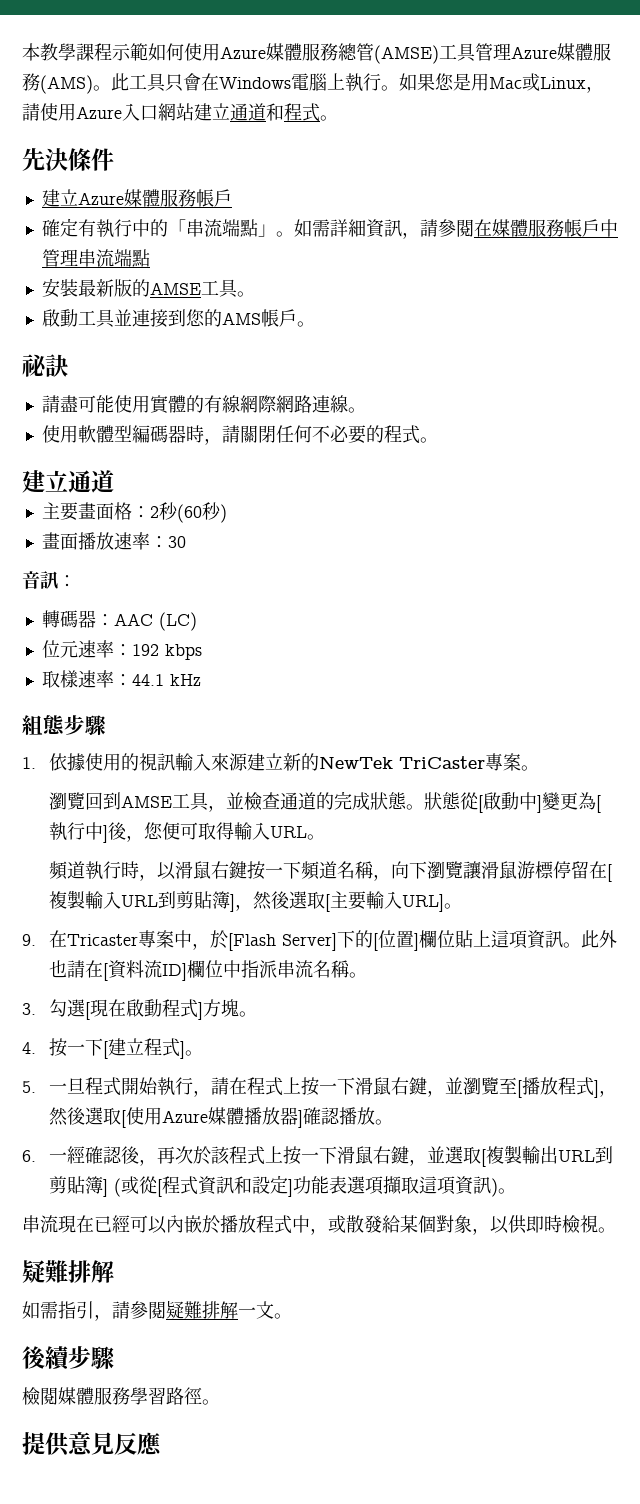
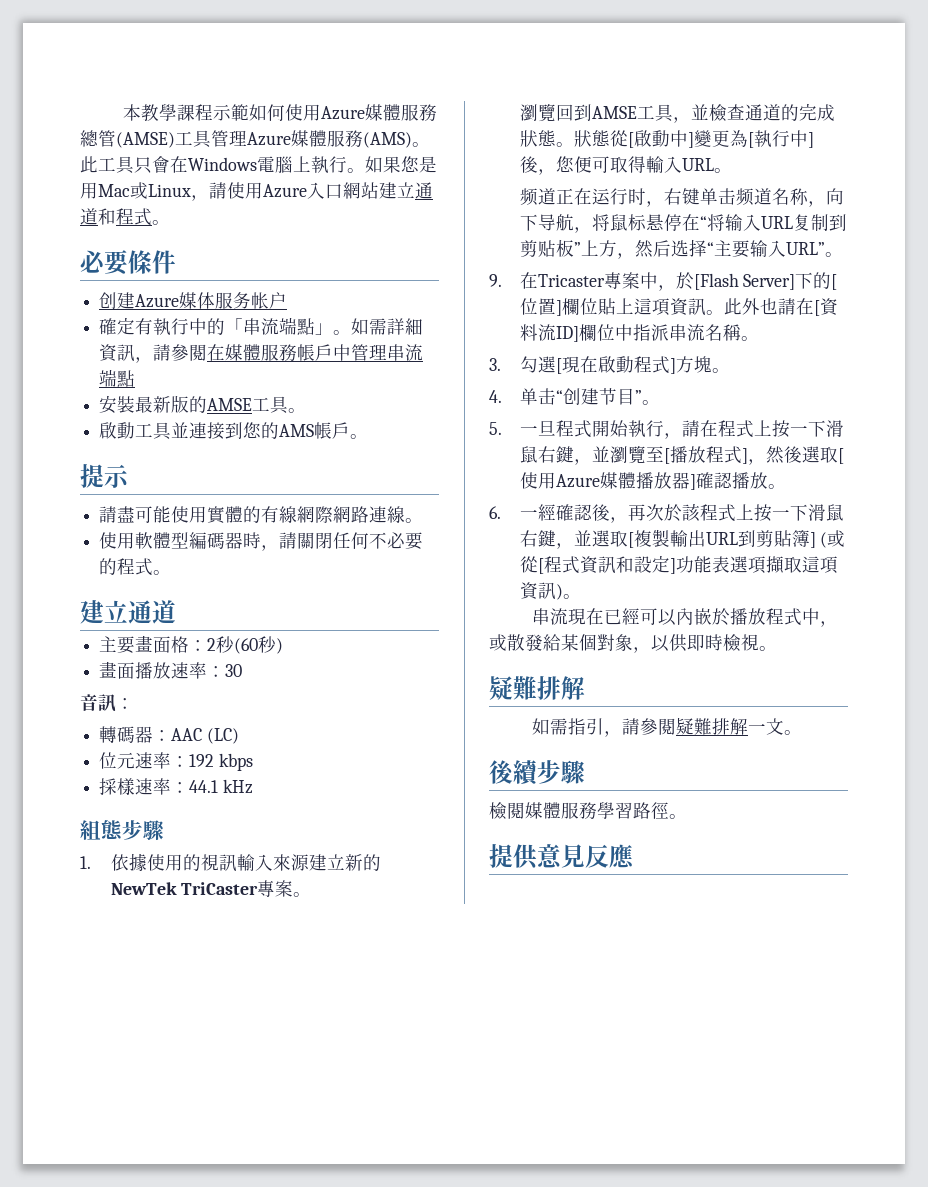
- 先決條件
+ 必要條件
- 建立Azure媒體服務帳戶
+ 创建Azure媒体服务帐户
- 祕訣
+ 提示
- 取樣速率：44.1 kHz
+ 採樣速率：44.1 kHz
- 頻道執行時，以滑鼠右鍵按一下頻道名稱，向下瀏覽讓滑鼠游標停留在[複製輸入URL到剪貼簿]，然後選取[主要輸入URL]。
+ 频道正在运行时，右键单击频道名称，向下导航，将鼠标悬停在“将输入URL复制到剪贴板”上方，然后选择“主要输入URL”。
- 4.按一下[建立程式]。
+ 4.单击“创建节目”。

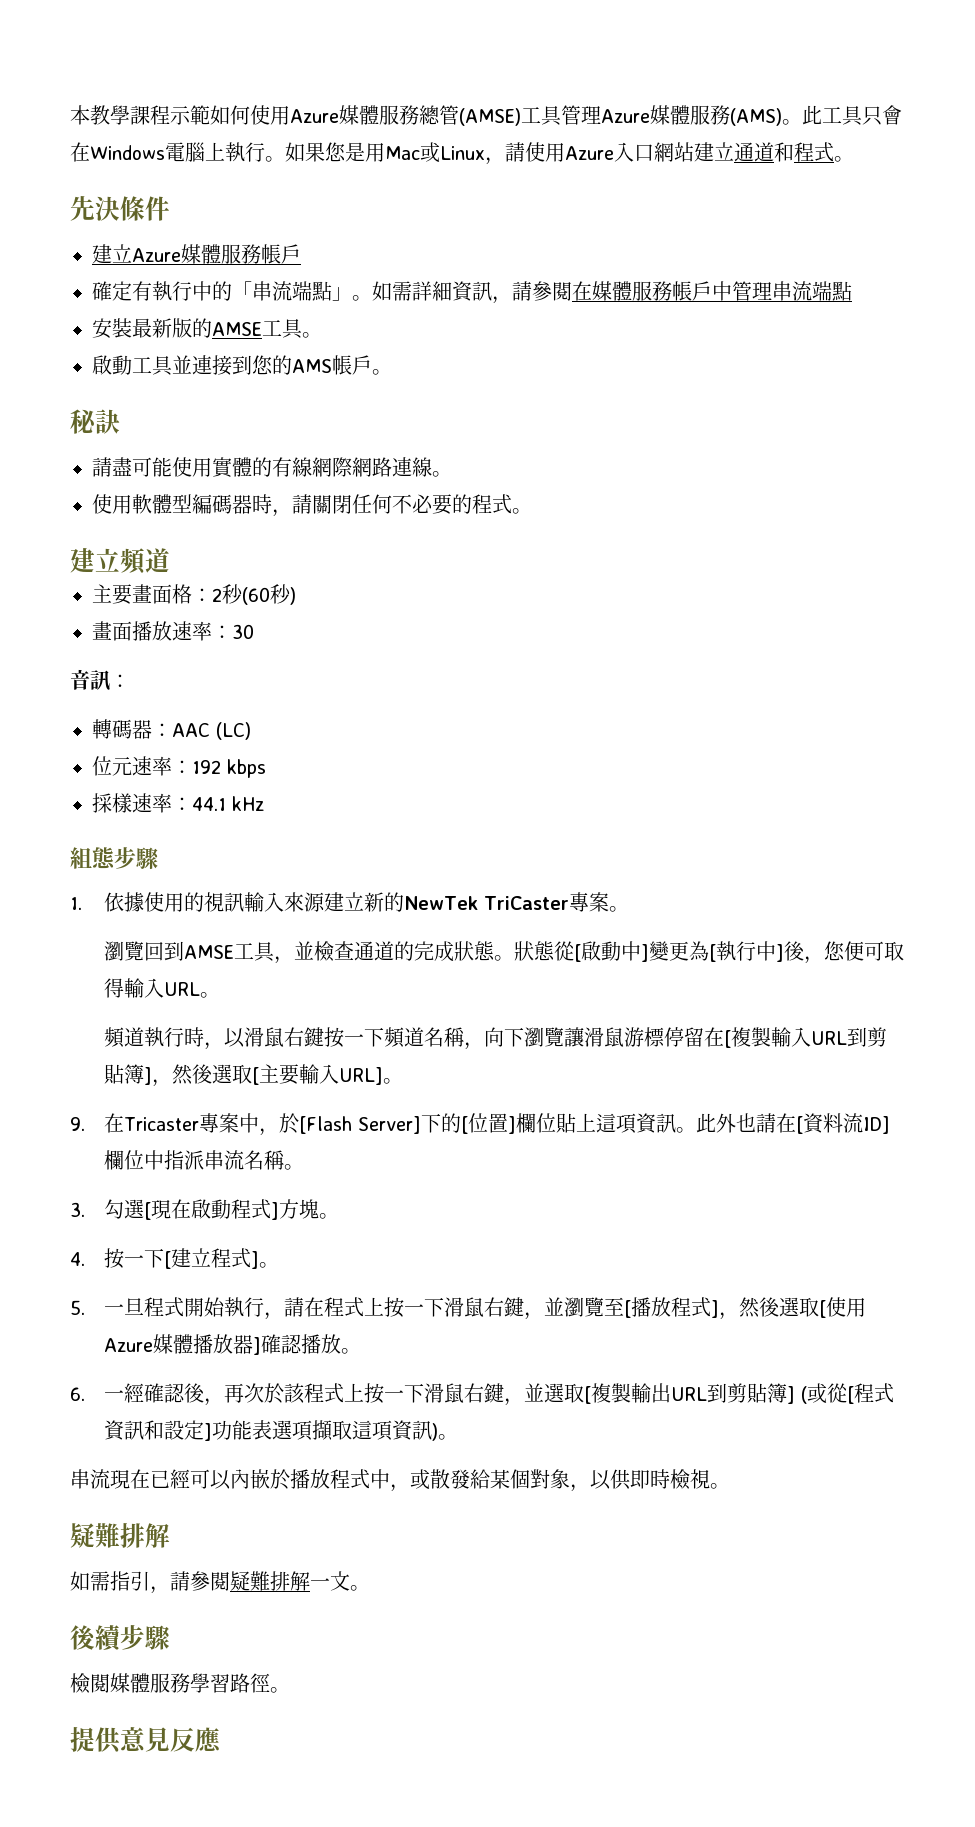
- 必要條件
+ 先決條件
- 创建Azure媒体服务帐户
+ 建立Azure媒體服務帳戶
- 提示
+ 秘訣
  使用軟體型編碼器時，請關閉任何不必要的程式。
- 建立通道
+ 建立頻道
- 频道正在运行时，右键单击频道名称，向下导航，将鼠标悬停在“将输入URL复制到剪贴板”上方，然后选择“主要输入URL”。
+ 頻道執行時，以滑鼠右鍵按一下頻道名稱，向下瀏覽讓滑鼠游標停留在[複製輸入URL到剪貼簿]，然後選取[主要輸入URL]。
- 4.单击“创建节目”。
+ 4.按一下[建立程式]。

